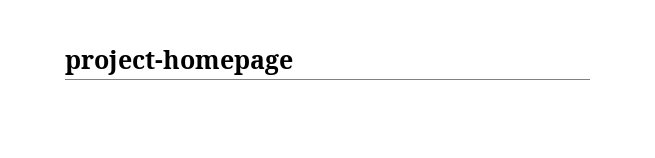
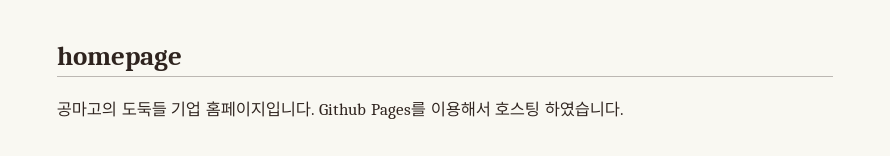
- project-homepage
+ homepage
+ 공마고의 도둑들 기업 홈페이지입니다. Github Pages를 이용해서 호스팅 하였습니다.

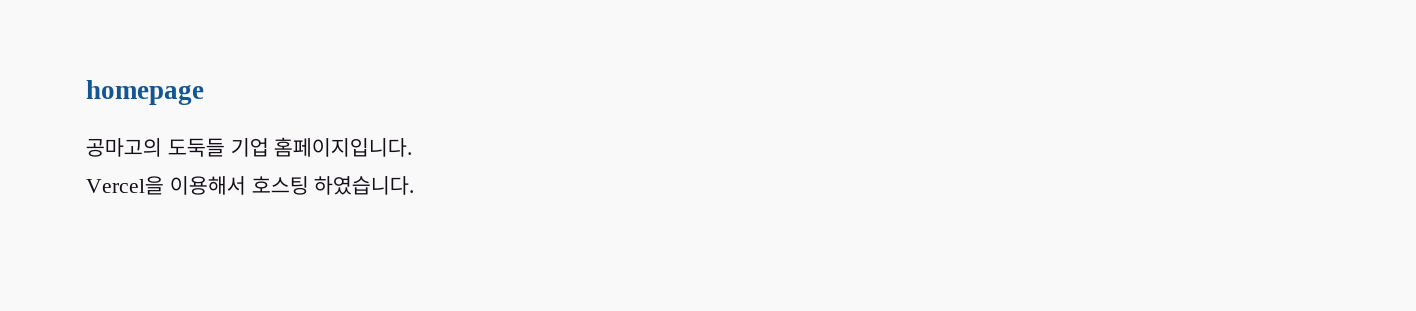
- 공마고의 도둑들 기업 홈페이지입니다. Github Pages를 이용해서 호스팅 하였습니다.
+ 공마고의 도둑들 기업 홈페이지입니다.
+ Vercel을 이용해서 호스팅 하였습니다.

